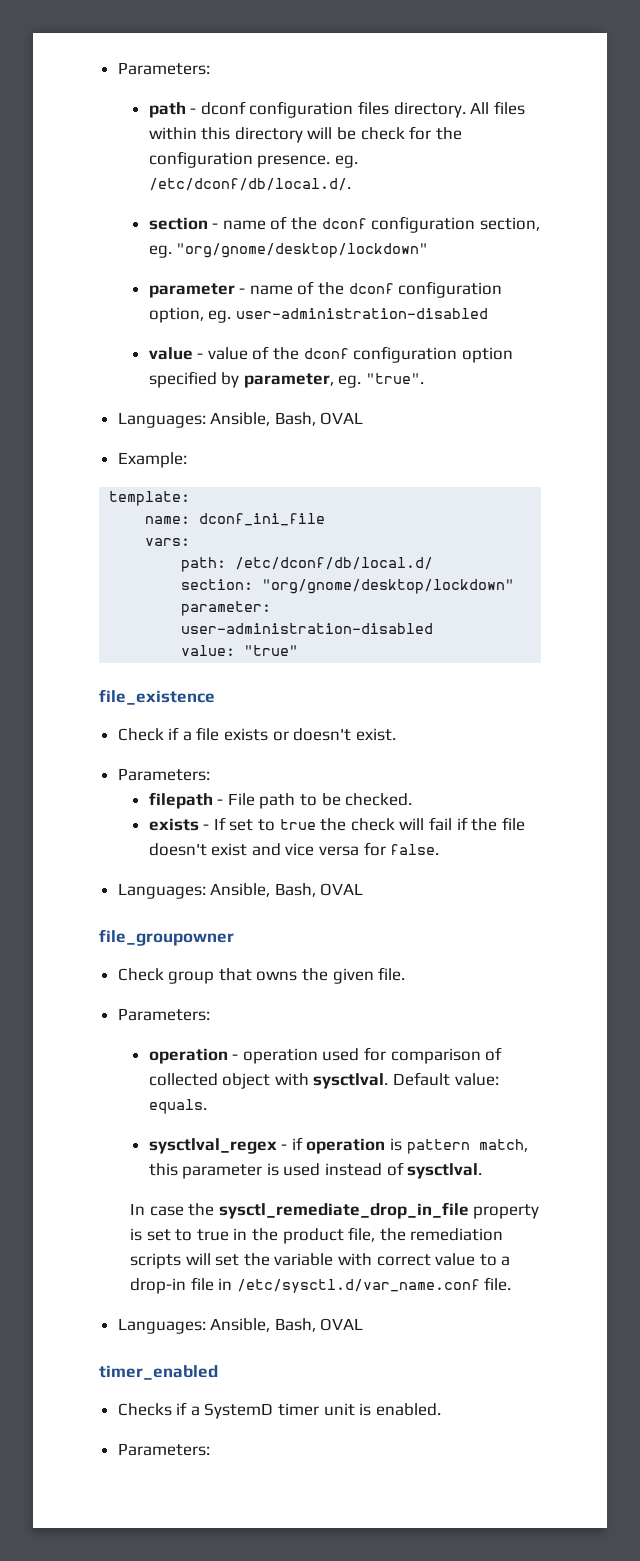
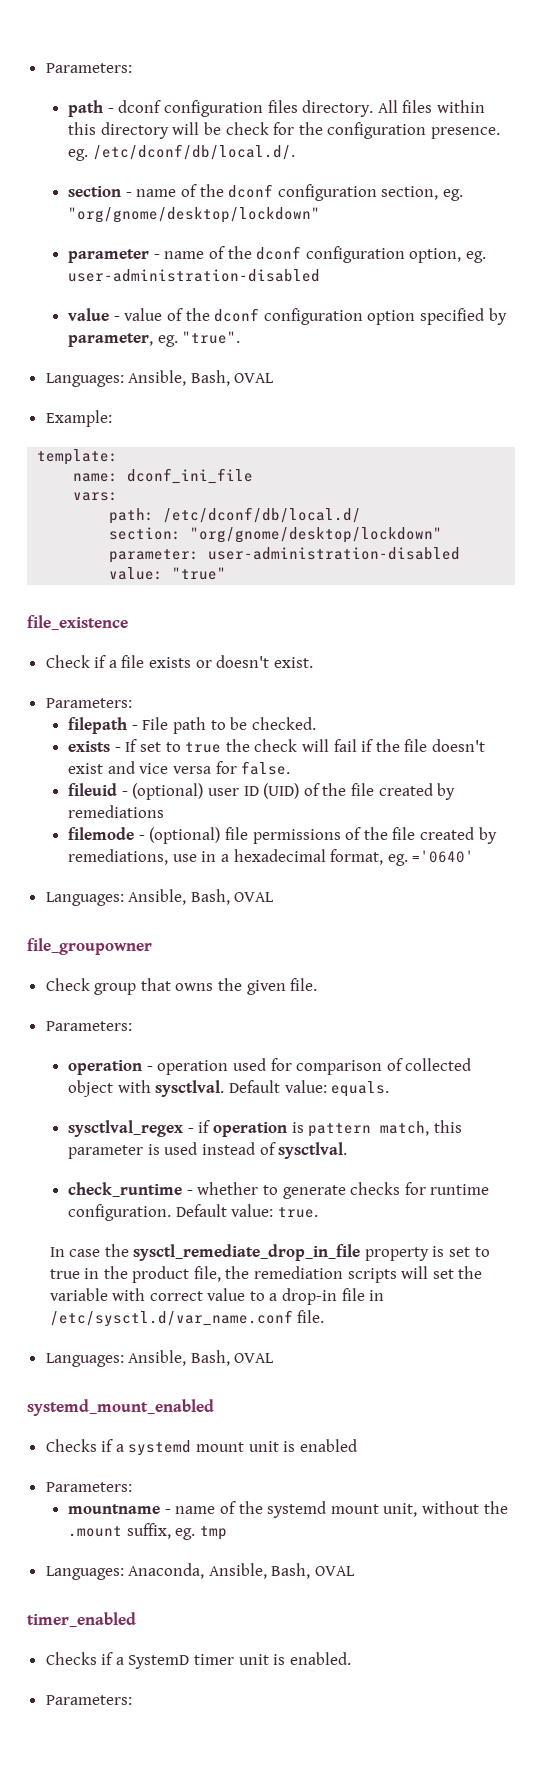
+ fileuid - (optional) user ID (UID) of the file created by remediations
+ filemode - (optional) file permissions of the file created by remediations, use in a hexadecimal format, eg. ='0640'
+ check_runtime - whether to generate checks for runtime configuration. Default value: true.
+ systemd_mount_enabled
+ Checks if a systemd mount unit is enabled
+ Parameters:
+ mountname - name of the systemd mount unit, without the .mount suffix, eg. tmp
+ Languages: Anaconda, Ansible, Bash, OVAL

